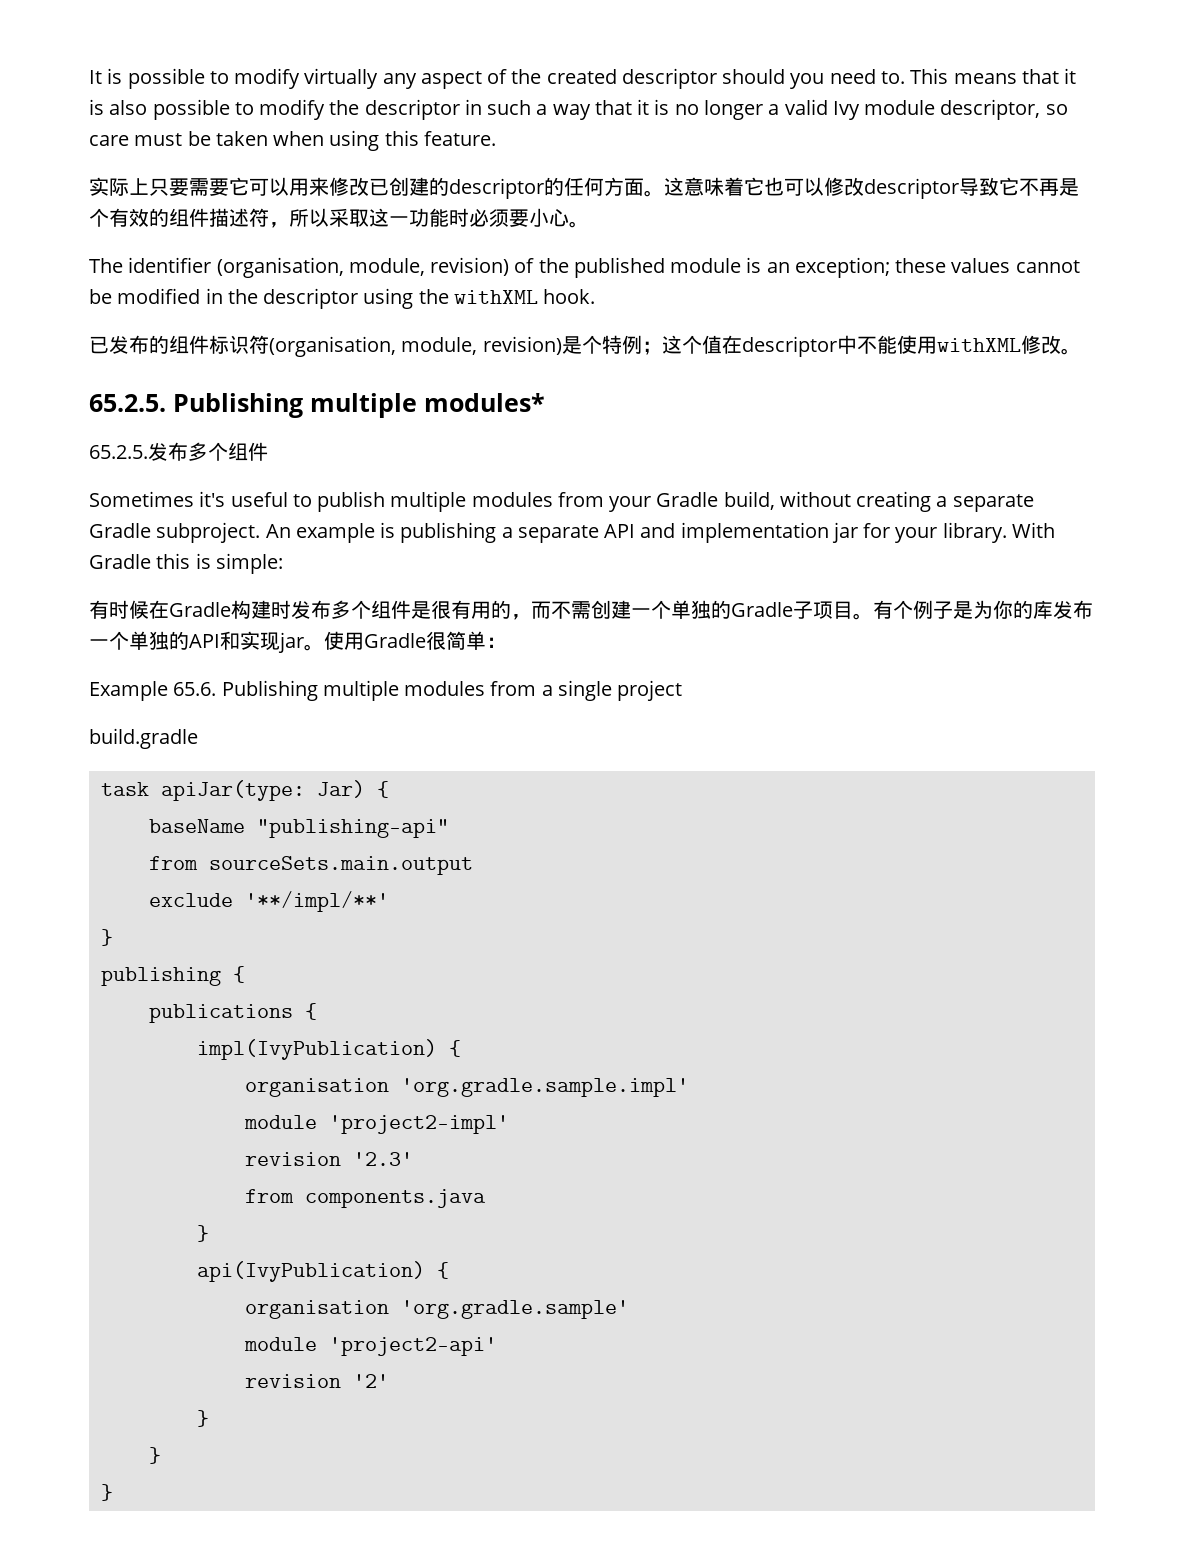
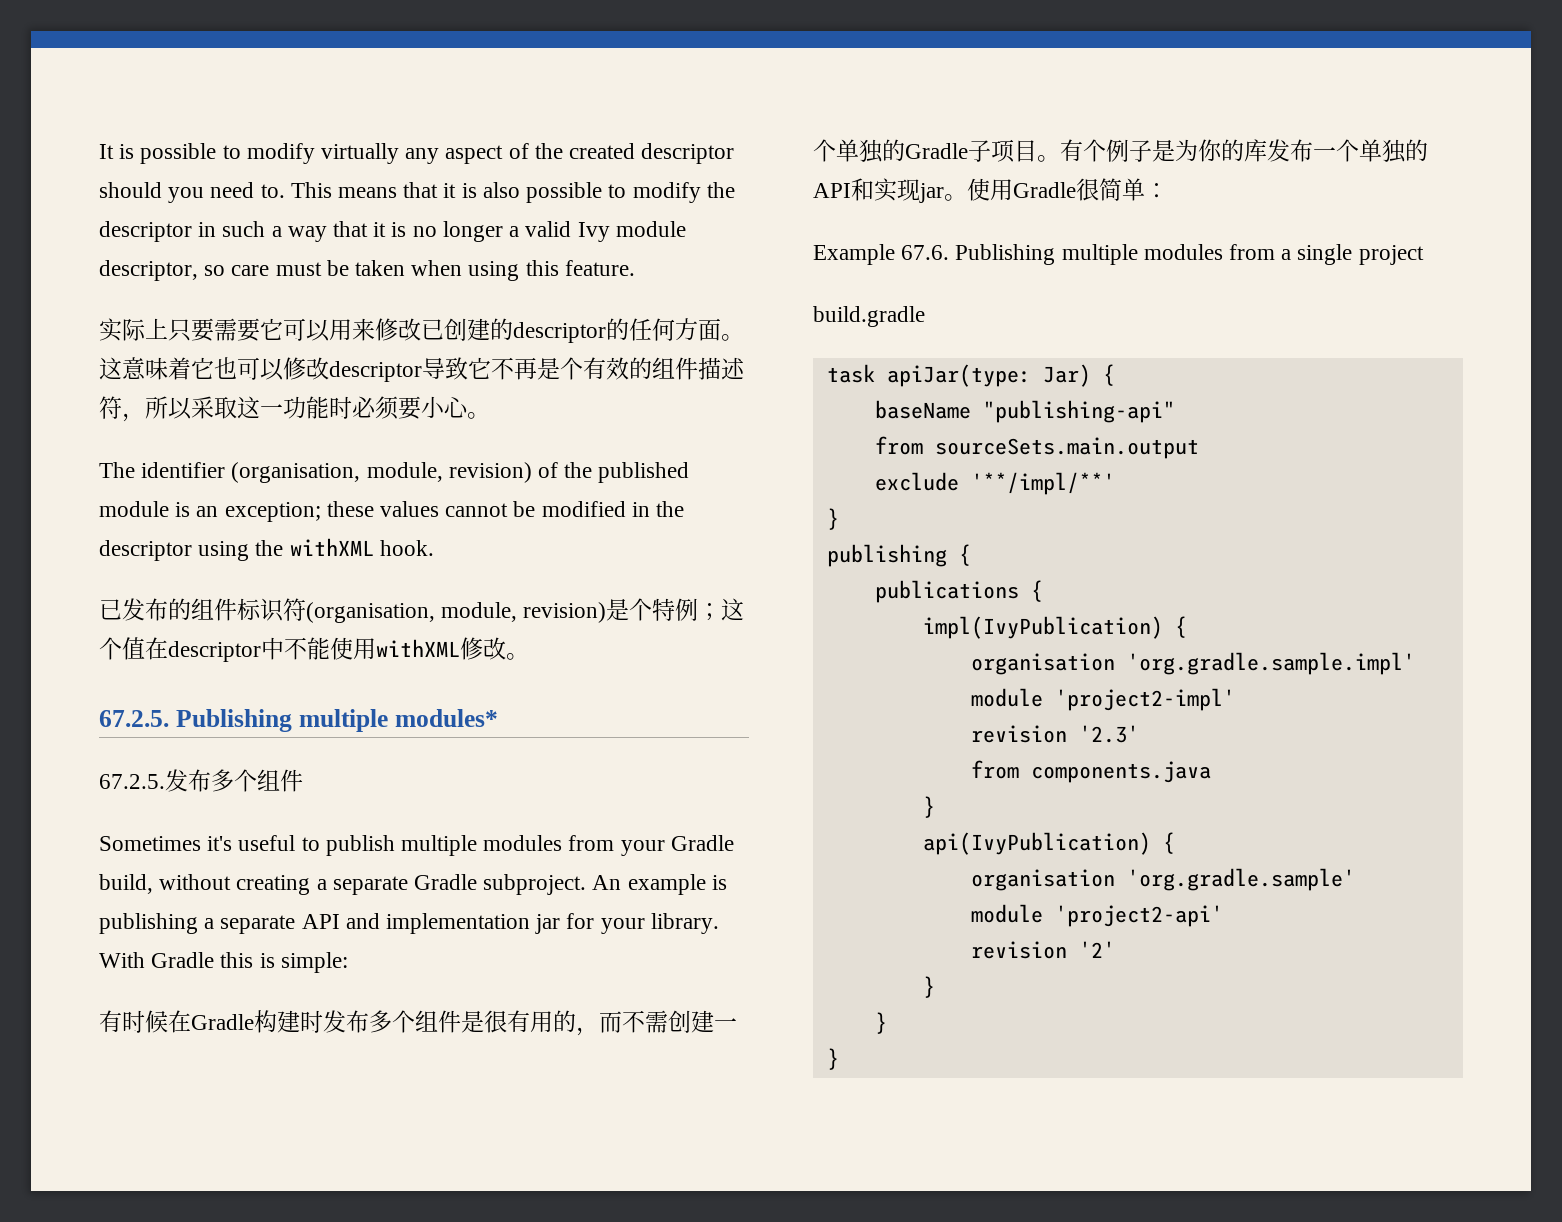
- 65.2.5. Publishing multiple modules*
+ 67.2.5. Publishing multiple modules*
- 65.2.5.发布多个组件
+ 67.2.5.发布多个组件
- Example 65.6. Publishing multiple modules from a single project
+ Example 67.6. Publishing multiple modules from a single project

